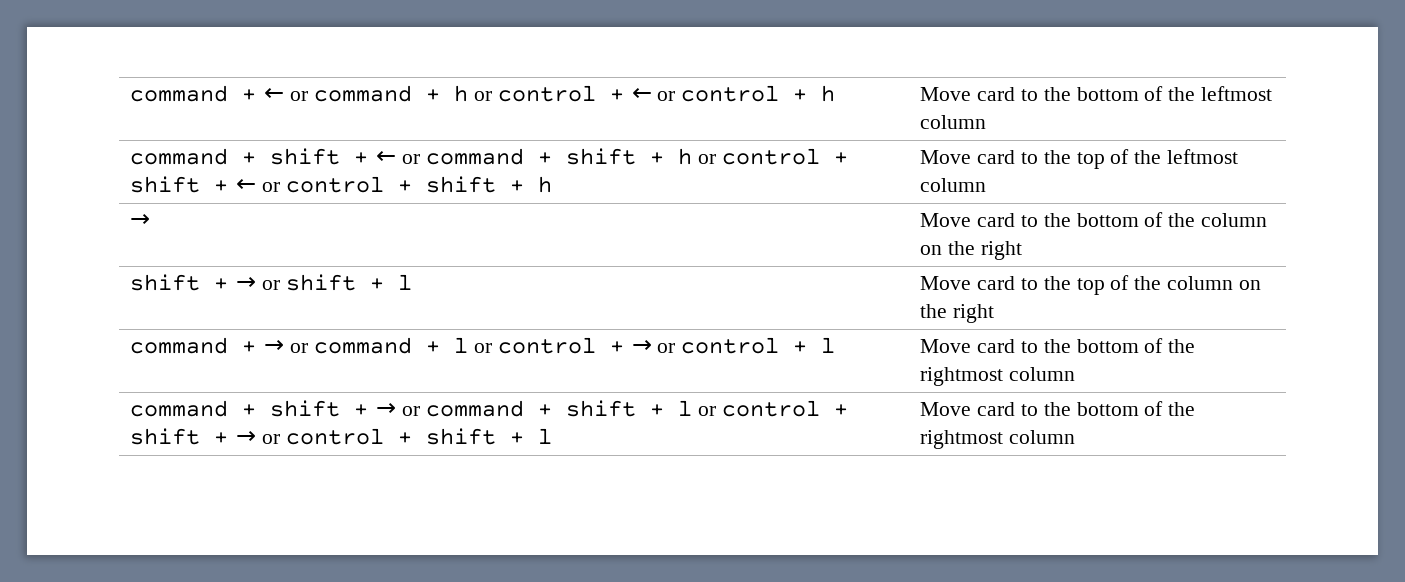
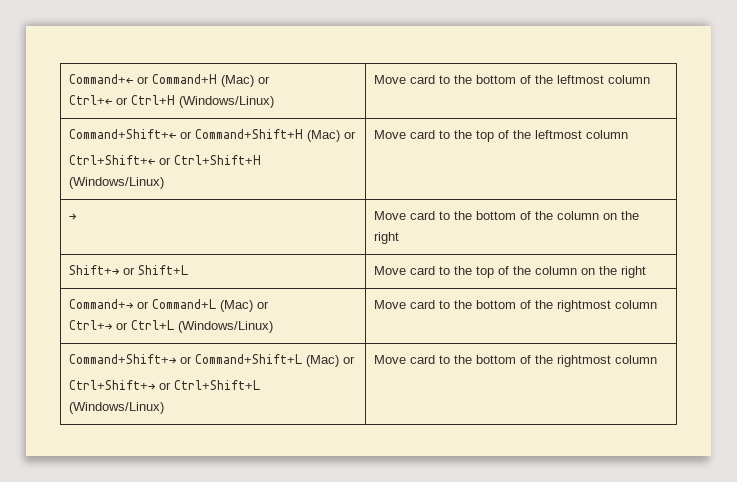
- command + ← or command + h or control + ← or control + h | Move card to the bottom of the leftmost column
+ Command+← or Command+H (Mac) or
+ Ctrl+← or Ctrl+H (Windows/Linux) | Move card to the bottom of the leftmost column
- command + shift + ← or command + shift + h or control + shift + ← or control + shift + h | Move card to the top of the leftmost column
+ Command+Shift+← or Command+Shift+H (Mac) or
+ Ctrl+Shift+← or Ctrl+Shift+H (Windows/Linux) | Move card to the top of the leftmost column
- shift + → or shift + l | Move card to the top of the column on the right
+ Shift+→ or Shift+L | Move card to the top of the column on the right
- command + → or command + l or control + → or control + l | Move card to the bottom of the rightmost column
+ Command+→ or Command+L (Mac) or
+ Ctrl+→ or Ctrl+L (Windows/Linux) | Move card to the bottom of the rightmost column
- command + shift + → or command + shift + l or control + shift + → or control + shift + l | Move card to the bottom of the rightmost column
+ Command+Shift+→ or Command+Shift+L (Mac) or
+ Ctrl+Shift+→ or Ctrl+Shift+L (Windows/Linux) | Move card to the bottom of the rightmost column

